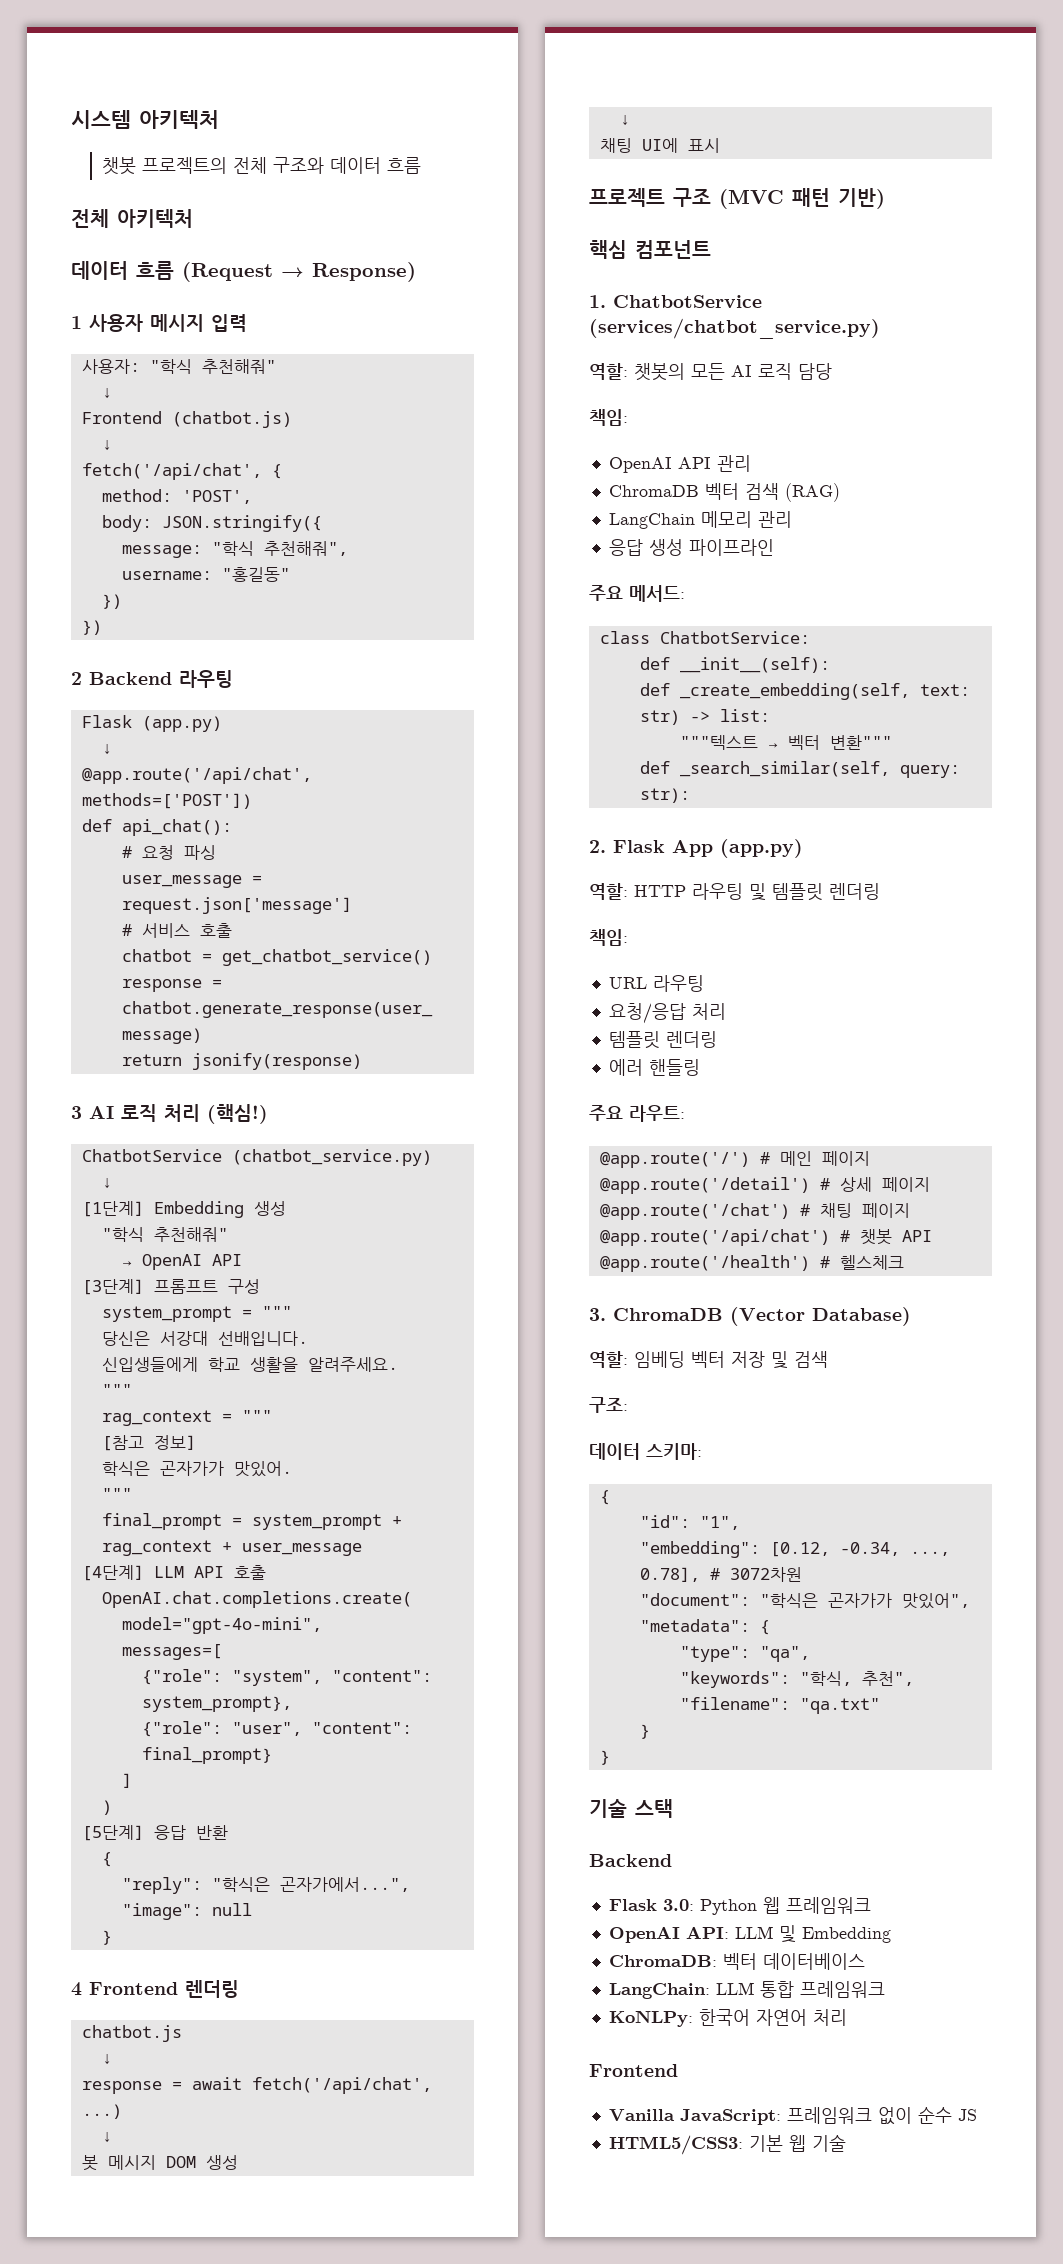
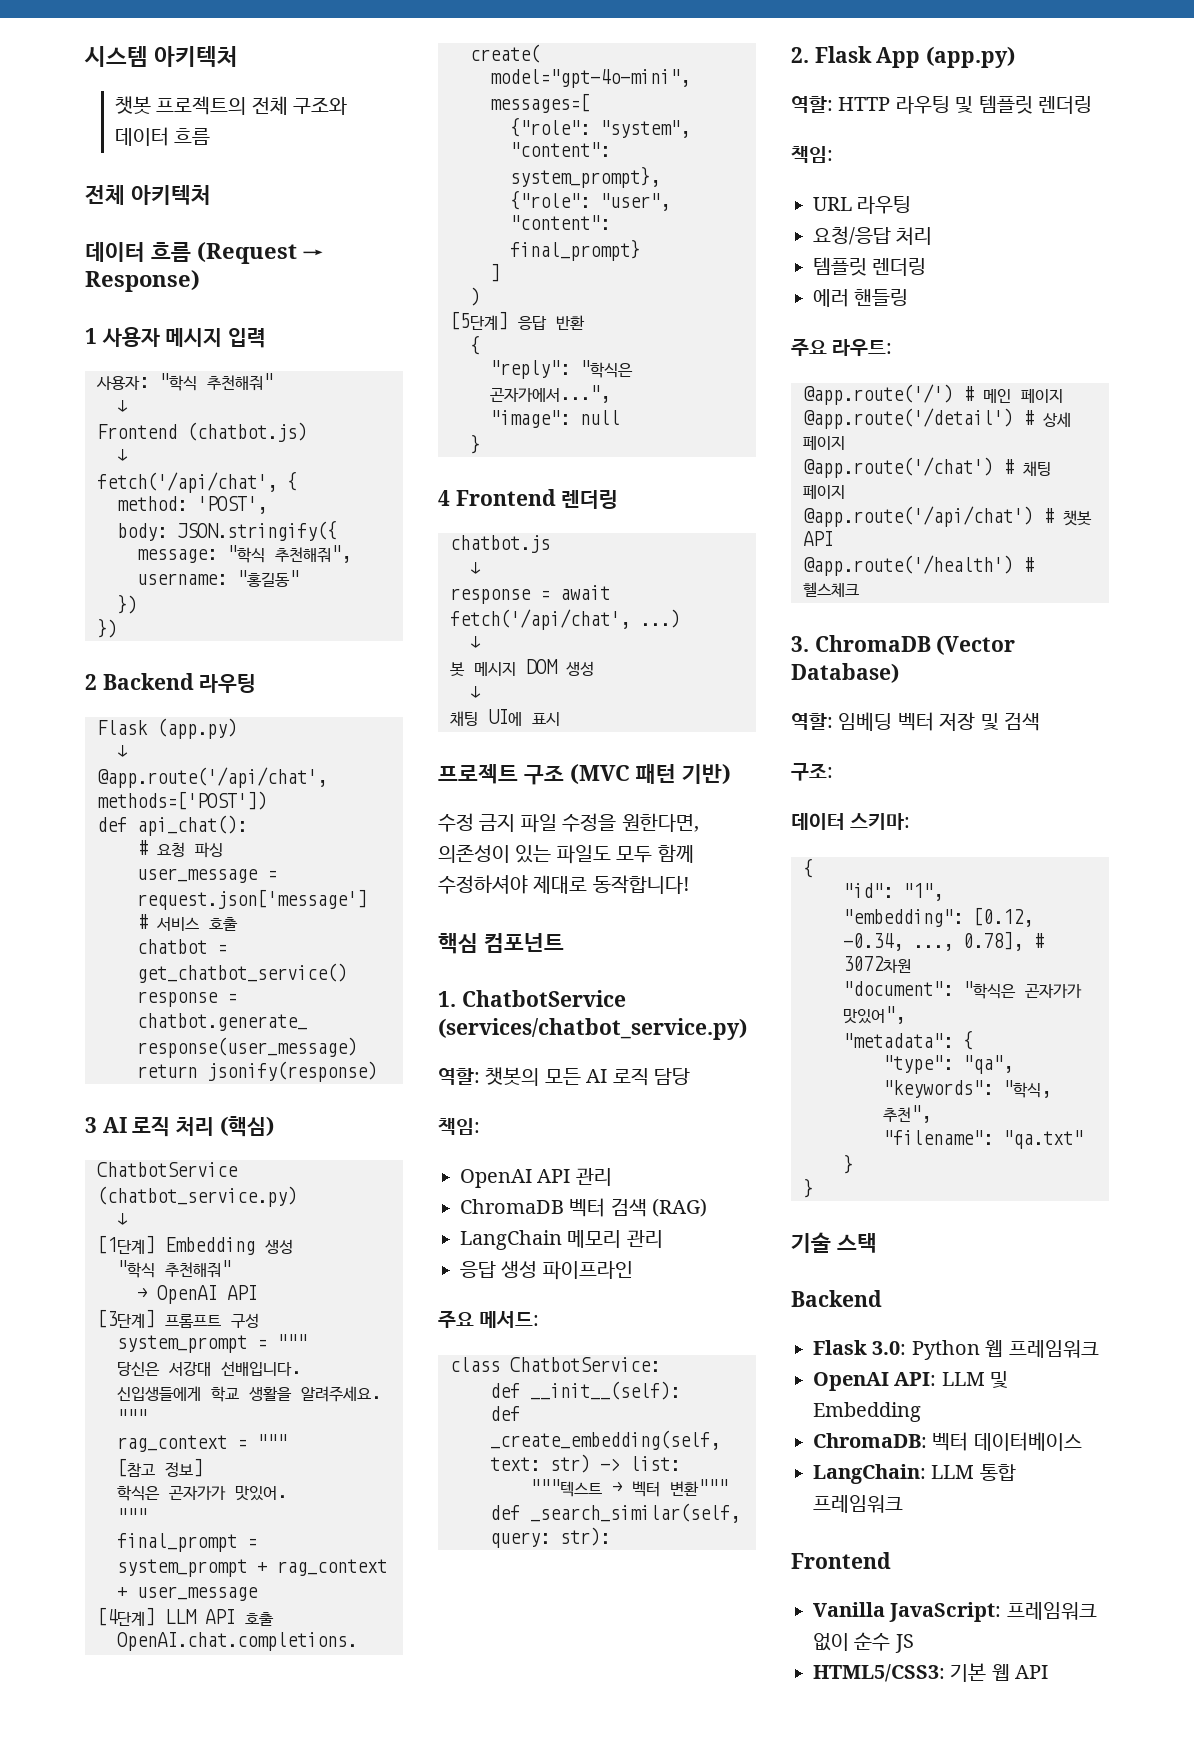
- 3 AI 로직 처리 (핵심!)
+ 3 AI 로직 처리 (핵심)
+ 수정 금지 파일 수정을 원한다면, 의존성이 있는 파일도 모두 함께 수정하셔야 제대로 동작합니다!
- KoNLPy: 한국어 자연어 처리
- HTML5/CSS3: 기본 웹 기술
+ HTML5/CSS3: 기본 웹 API

